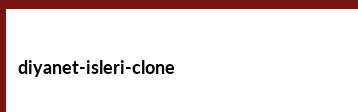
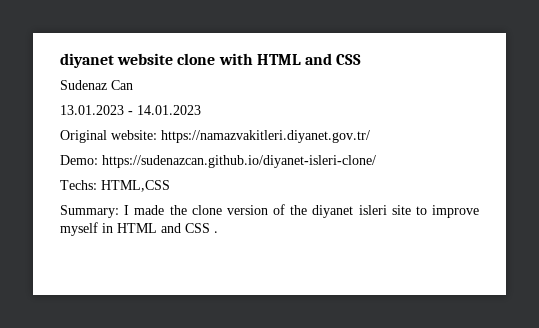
- diyanet-isleri-clone
+ diyanet website clone with HTML and CSS
+ Sudenaz Can
+ 13.01.2023 - 14.01.2023
+ Original website: https://namazvakitleri.diyanet.gov.tr/
+ Demo: https://sudenazcan.github.io/diyanet-isleri-clone/
+ Techs: HTML,CSS
+ Summary: I made the clone version of the diyanet isleri site to improve myself in HTML and CSS .

